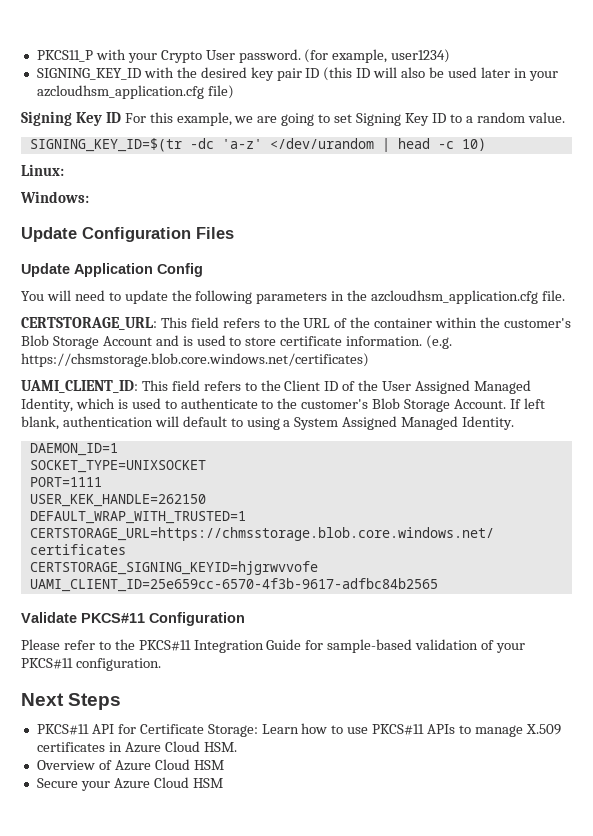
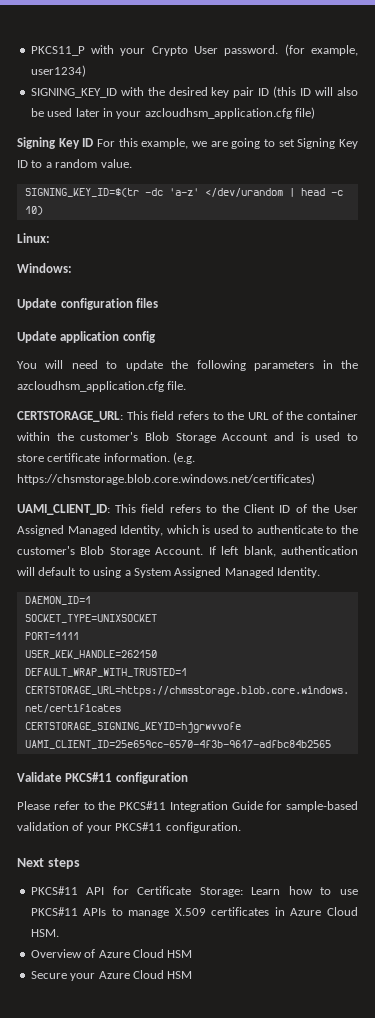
- Update Configuration Files
- Update Application Config
+ Update configuration files
+ Update application config
- Validate PKCS#11 Configuration
+ Validate PKCS#11 configuration
- Next Steps
+ Next steps

